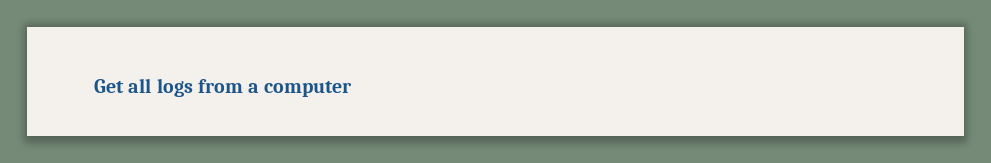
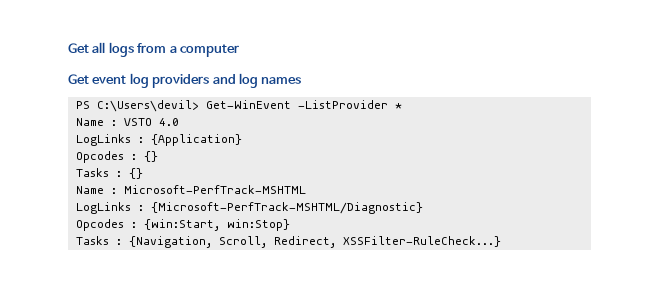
+ Get event log providers and log names
+ PS C:\Users\devil> Get-WinEvent -ListProvider *
+ Name : VSTO 4.0
+ LogLinks : {Application}
+ Opcodes : {}
+ Tasks : {}
+ Name : Microsoft-PerfTrack-MSHTML
+ LogLinks : {Microsoft-PerfTrack-MSHTML/Diagnostic}
+ Opcodes : {win:Start, win:Stop}
+ Tasks : {Navigation, Scroll, Redirect, XSSFilter-RuleCheck...}

